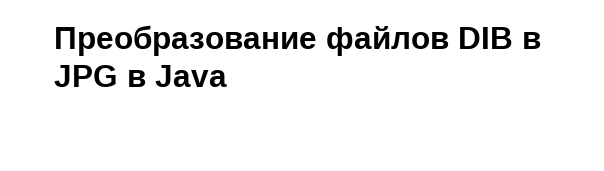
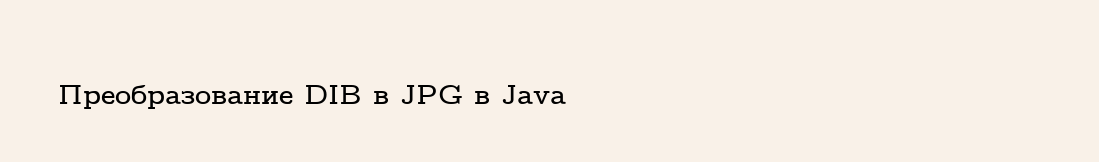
- Преобразование файлов DIB в JPG в Java
+ Преобразование DIB в JPG в Java

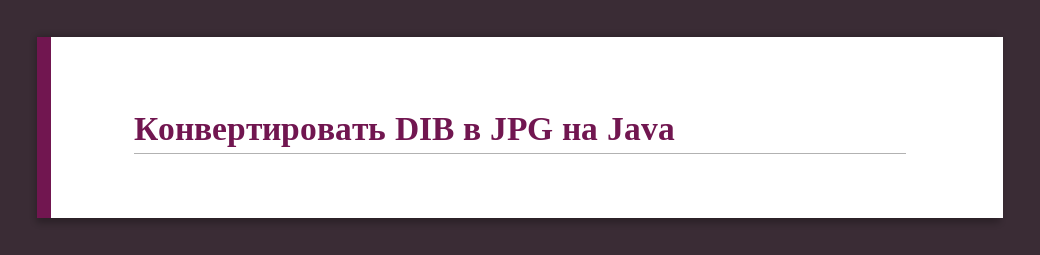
- Преобразование DIB в JPG в Java
+ Конвертировать DIB в JPG на Java

